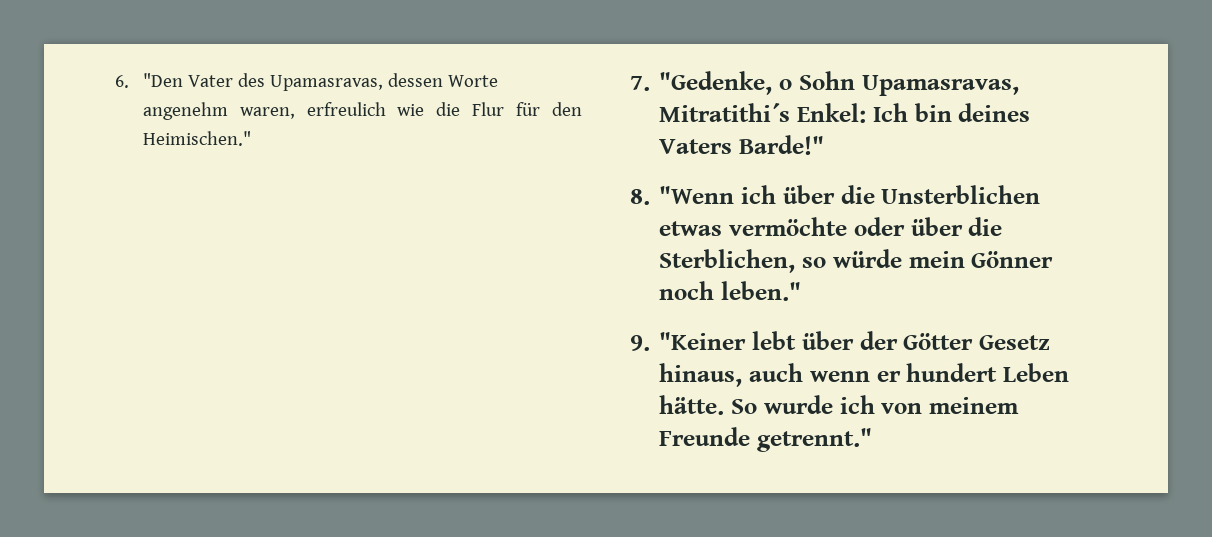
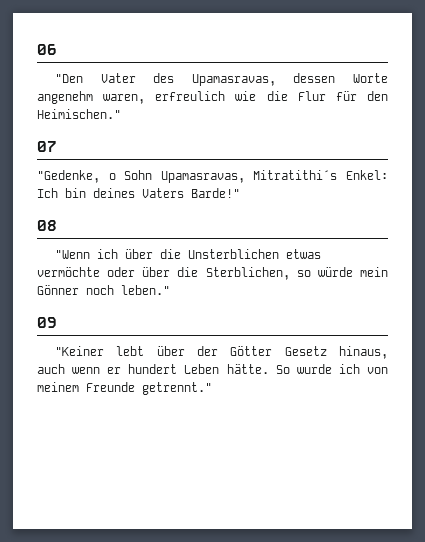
- 6. "Den Vater des Upamasravas, dessen Worte angenehm waren, erfreulich wie die Flur für den Heimischen."
+ 06
+ "Den Vater des Upamasravas, dessen Worte angenehm waren, erfreulich wie die Flur für den Heimischen."
- 7. "Gedenke, o Sohn Upamasravas, Mitratithi´s Enkel: Ich bin deines Vaters Barde!"
+ 07
+ "Gedenke, o Sohn Upamasravas, Mitratithi´s Enkel: Ich bin deines Vaters Barde!"
- 8. "Wenn ich über die Unsterblichen etwas vermöchte oder über die Sterblichen, so würde mein Gönner noch leben."
+ 08
+ "Wenn ich über die Unsterblichen etwas vermöchte oder über die Sterblichen, so würde mein Gönner noch leben."
- 9. "Keiner lebt über der Götter Gesetz hinaus, auch wenn er hundert Leben hätte.
+ 09
+ "Keiner lebt über der Götter Gesetz hinaus, auch wenn er hundert Leben hätte.

